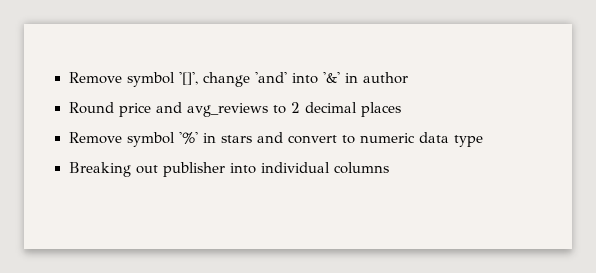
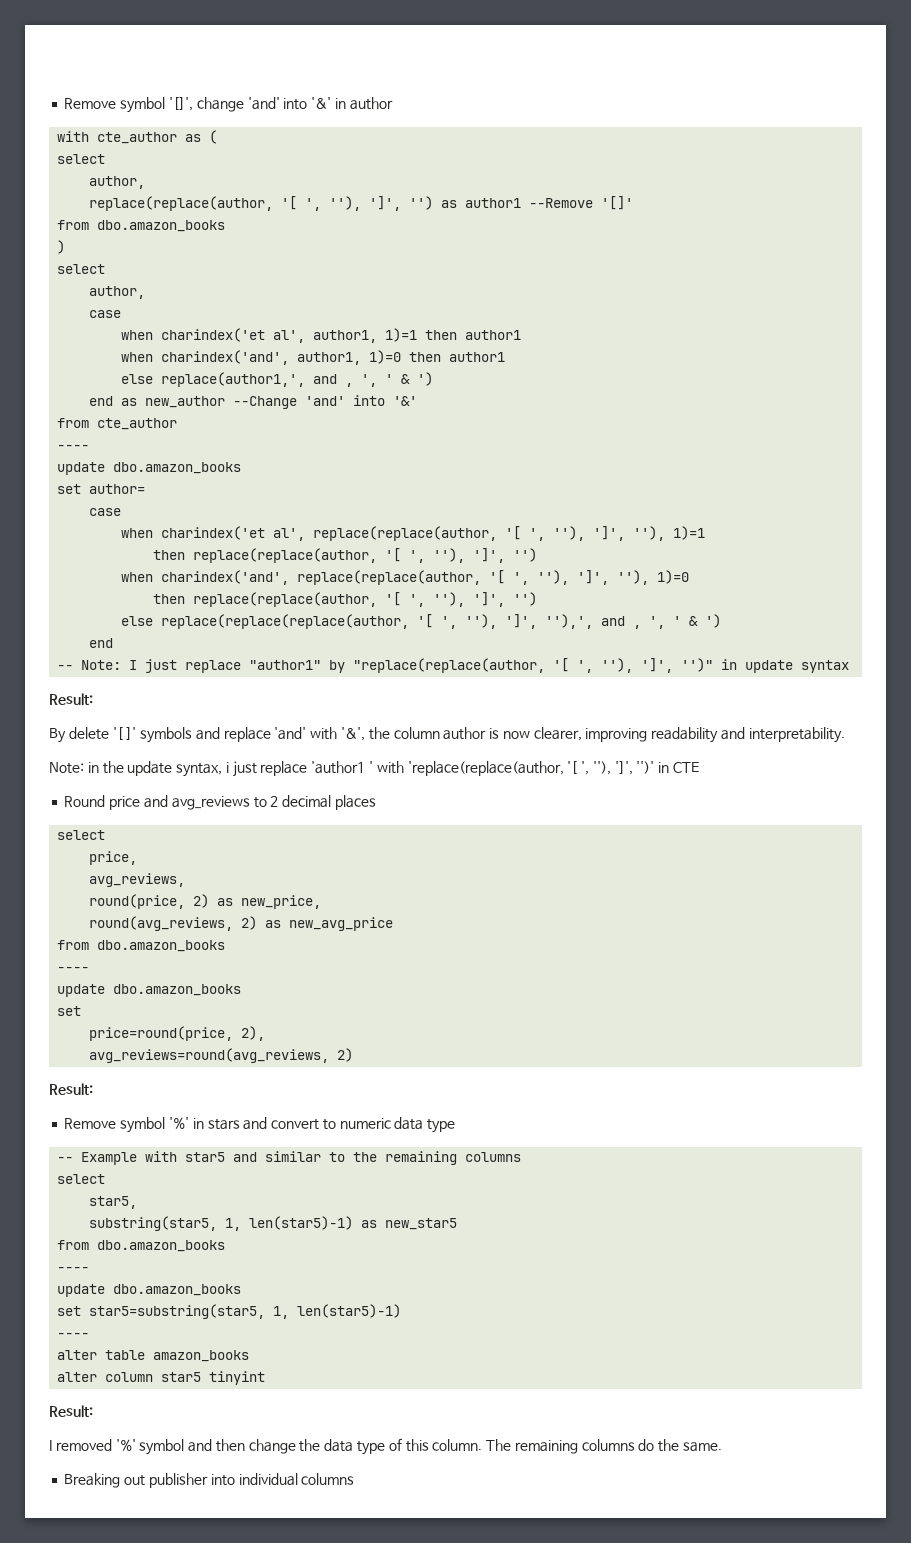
+ with cte_author as (
+ select
+ author,
+ replace(replace(author, '[ ', ''), ']', '') as author1 --Remove '[]'
+ from dbo.amazon_books
+ )
+ select
+ author,
+ case
+ when charindex('et al', author1, 1)=1 then author1
+ when charindex('and', author1, 1)=0 then author1
+ else replace(author1,', and , ', ' & ')
+ end as new_author --Change 'and' into '&'
+ from cte_author
+ ----
+ update dbo.amazon_books
+ set author=
+ case
+ when charindex('et al', replace(replace(author, '[ ', ''), ']', ''), 1)=1
+ then replace(replace(author, '[ ', ''), ']', '')
+ when charindex('and', replace(replace(author, '[ ', ''), ']', ''), 1)=0
+ then replace(replace(author, '[ ', ''), ']', '')
+ else replace(replace(replace(author, '[ ', ''), ']', ''),', and , ', ' & ')
+ end
+ -- Note: I just replace "author1" by "replace(replace(author, '[ ', ''), ']', '')" in update syntax
+ Result:
+ By delete '[ ]' symbols and replace 'and' with '&', the column author is now clearer, improving readability and interpretability.
+ Note: in the update syntax, i just replace 'author1 ' with 'replace(replace(author, '[ ', ''), ']', '')' in CTE
  Round price and avg_reviews to 2 decimal places
+ select
+ price,
+ avg_reviews,
+ round(price, 2) as new_price,
+ round(avg_reviews, 2) as new_avg_price
+ from dbo.amazon_books
+ ----
+ update dbo.amazon_books
+ set
+ price=round(price, 2),
+ avg_reviews=round(avg_reviews, 2)
+ Result:
+ -- Example with star5 and similar to the remaining columns
+ select
+ star5,
+ substring(star5, 1, len(star5)-1) as new_star5
+ from dbo.amazon_books
+ ----
+ update dbo.amazon_books
+ set star5=substring(star5, 1, len(star5)-1)
+ ----
+ alter table amazon_books
+ alter column star5 tinyint
+ Result:
+ I removed '%' symbol and then change the data type of this column. The remaining columns do the same.

